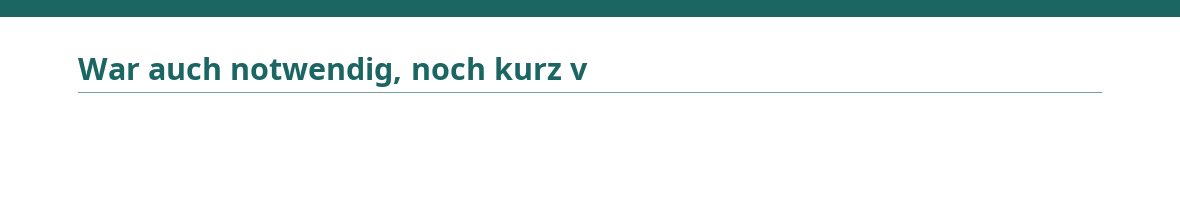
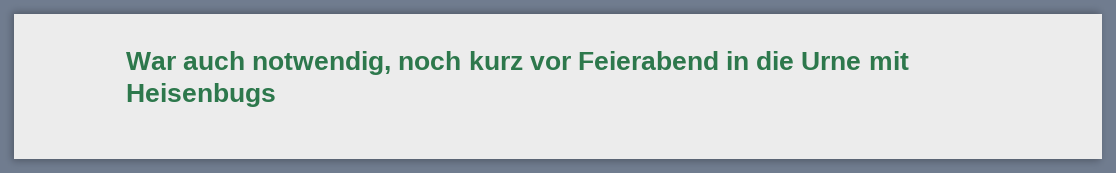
- War auch notwendig, noch kurz v
+ War auch notwendig, noch kurz vor Feierabend in die Urne mit Heisenbugs

